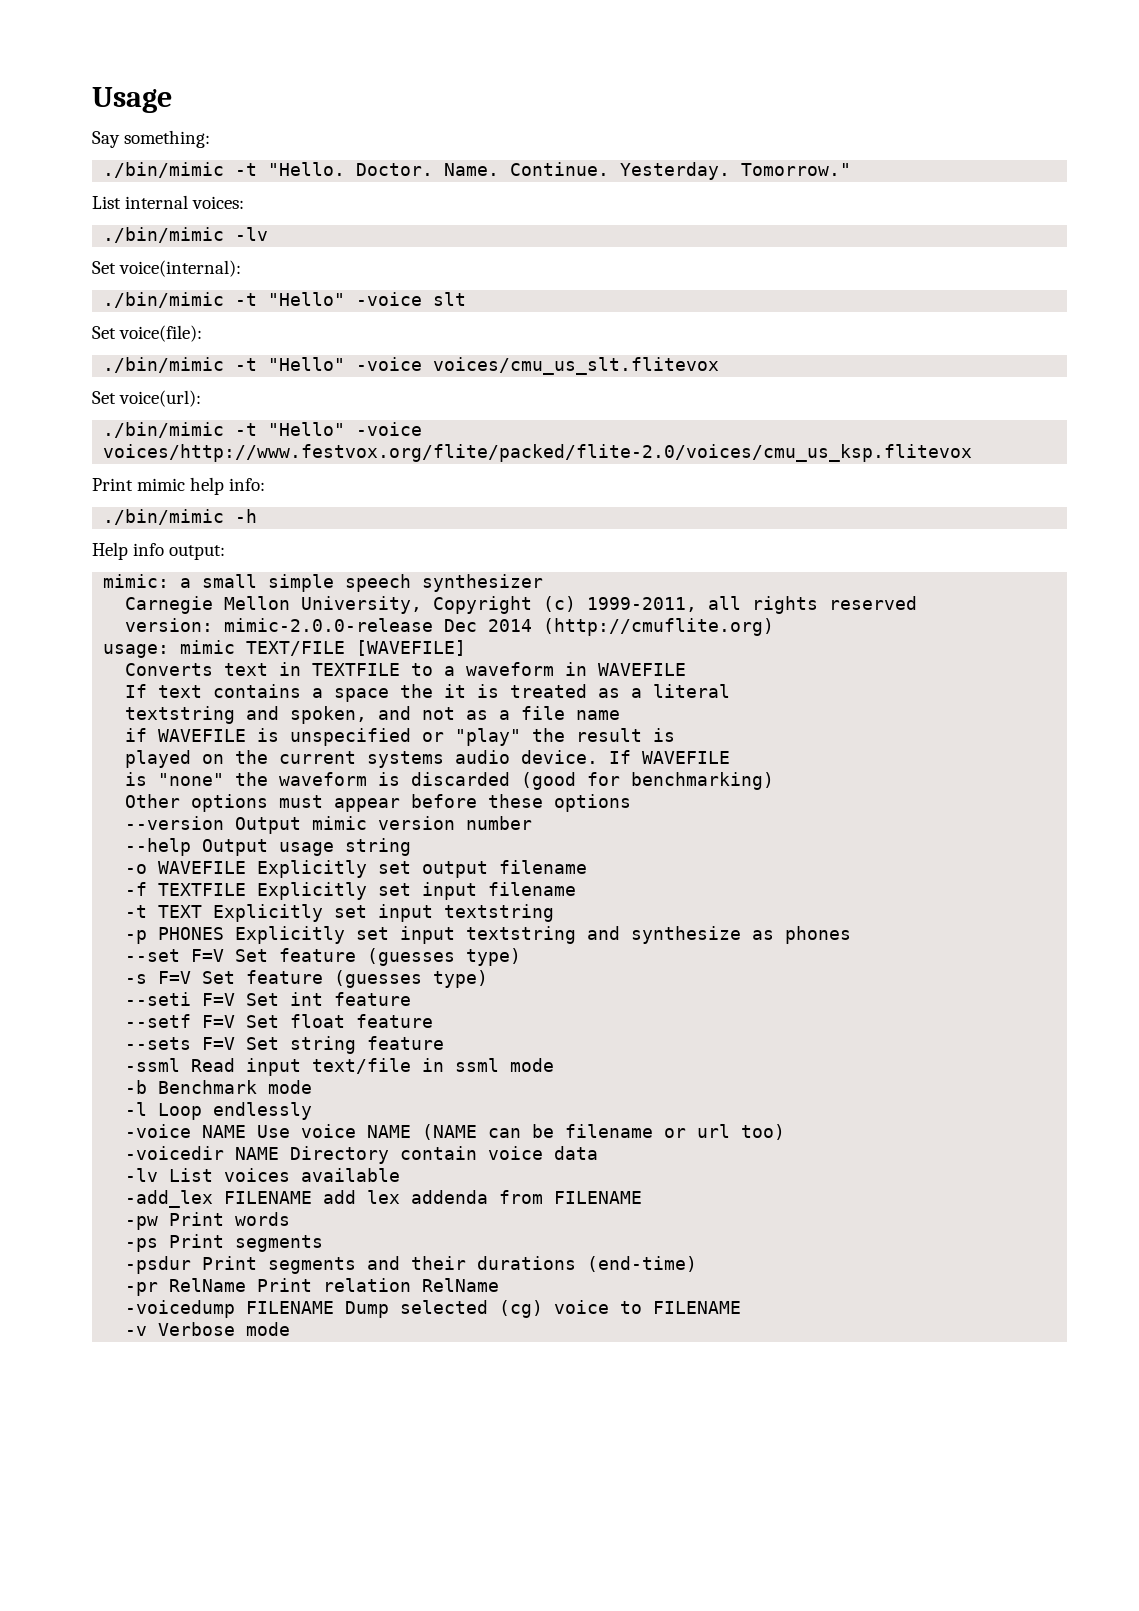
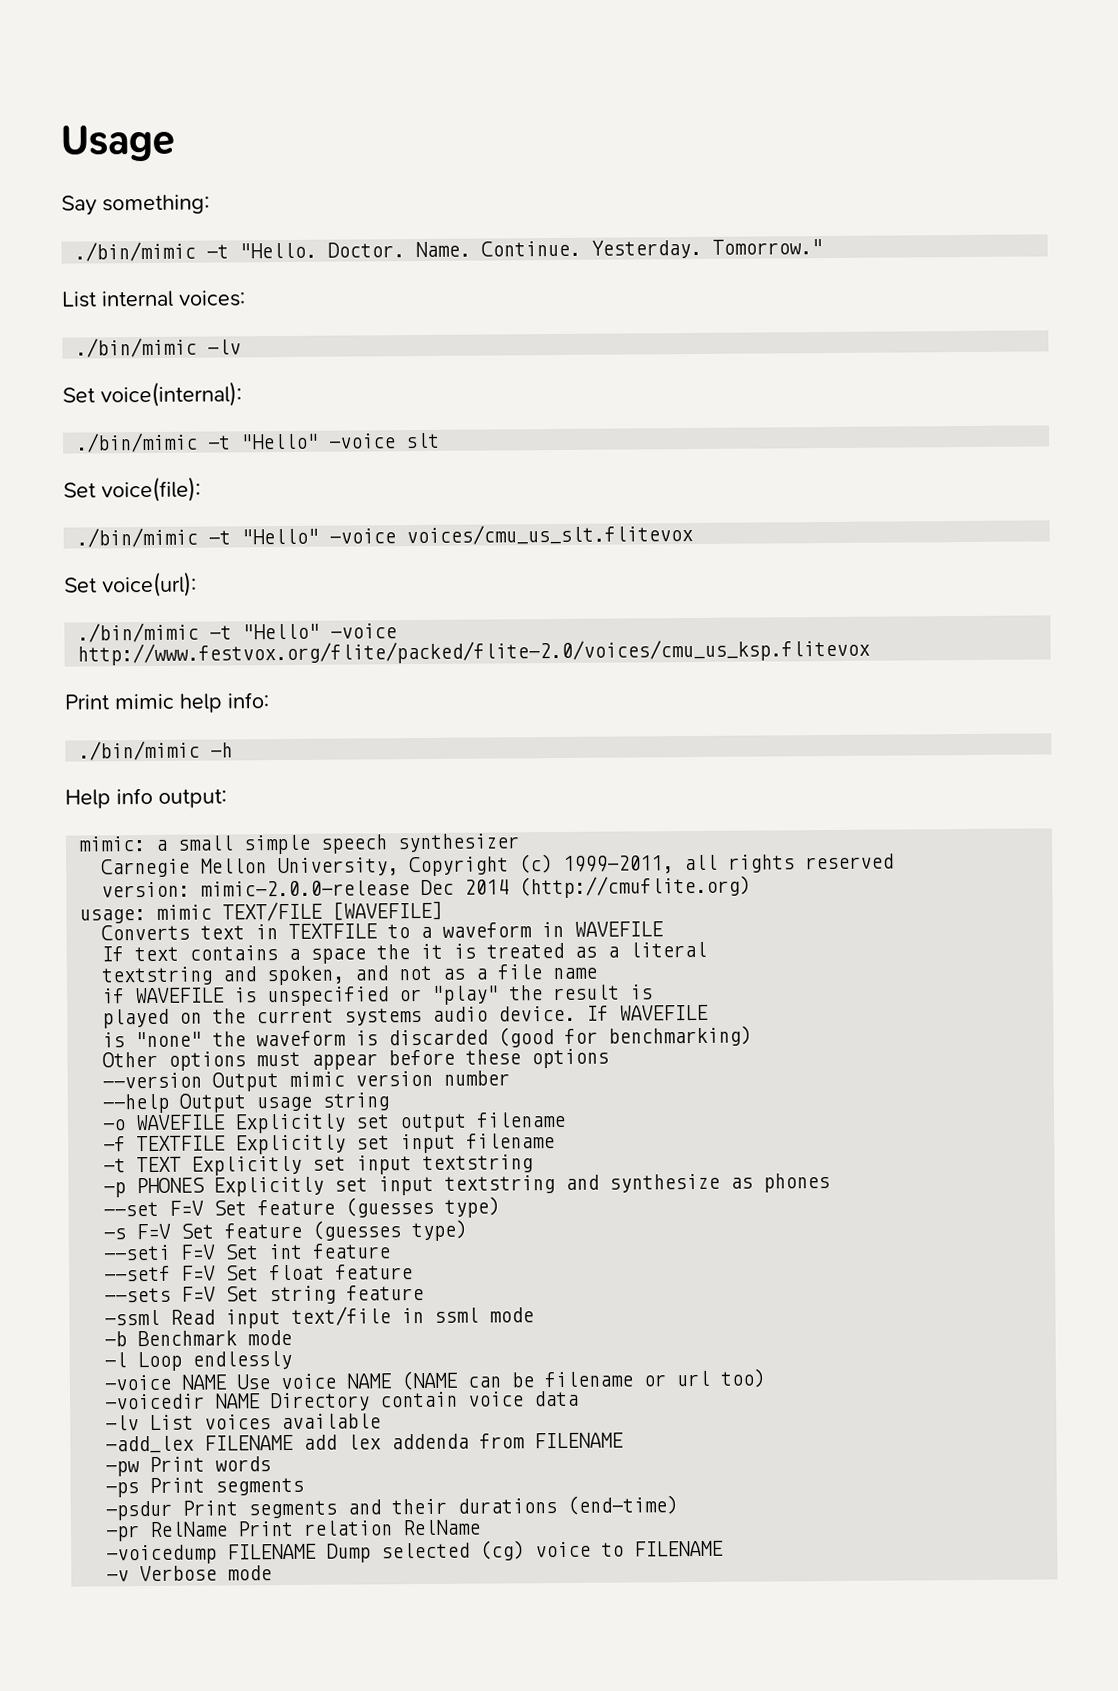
- ./bin/mimic -t "Hello" -voice voices/http://www.festvox.org/flite/packed/flite-2.0/voices/cmu_us_ksp.flitevox
+ ./bin/mimic -t "Hello" -voice http://www.festvox.org/flite/packed/flite-2.0/voices/cmu_us_ksp.flitevox

